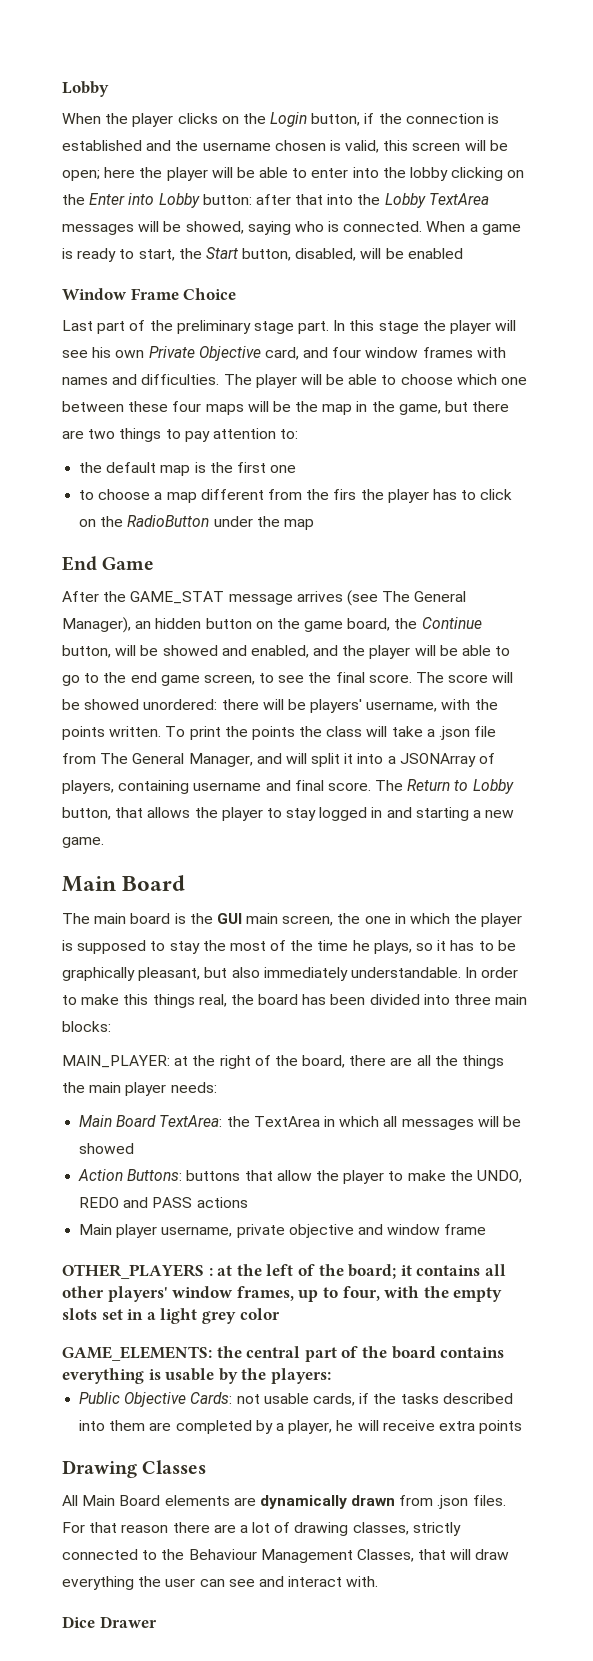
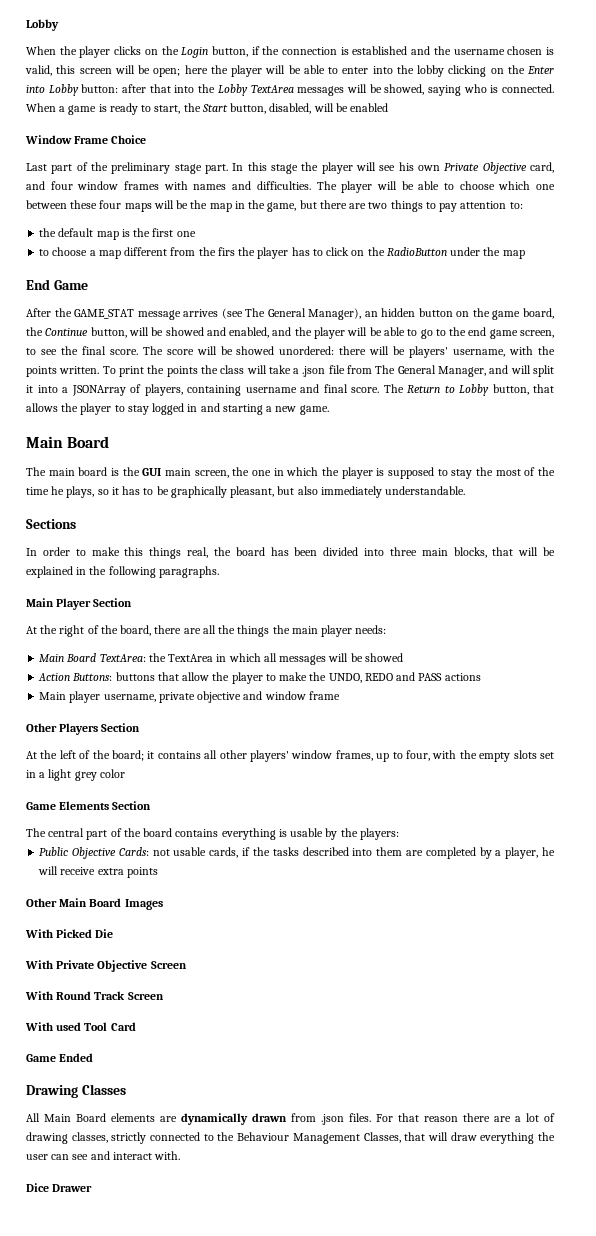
- The main board is the GUI main screen, the one in which the player is supposed to stay the most of the time he plays, so it has to be graphically pleasant, but also immediately understandable. In order to make this things real, the board has been divided into three main blocks:
- MAIN_PLAYER: at the right of the board, there are all the things the main player needs:
+ The main board is the GUI main screen, the one in which the player is supposed to stay the most of the time he plays, so it has to be graphically pleasant, but also immediately understandable.
+ Sections
+ In order to make this things real, the board has been divided into three main blocks, that will be explained in the following paragraphs.
+ Main Player Section
+ At the right of the board, there are all the things the main player needs:
- OTHER_PLAYERS : at the left of the board; it contains all other players' window frames, up to four, with the empty slots set in a light grey color
+ Other Players Section
+ At the left of the board; it contains all other players' window frames, up to four, with the empty slots set in a light grey color
- GAME_ELEMENTS: the central part of the board contains everything is usable by the players:
+ Game Elements Section
+ The central part of the board contains everything is usable by the players:
+ Other Main Board Images
+ With Picked Die
+ With Private Objective Screen
+ With Round Track Screen
+ With used Tool Card
+ Game Ended

